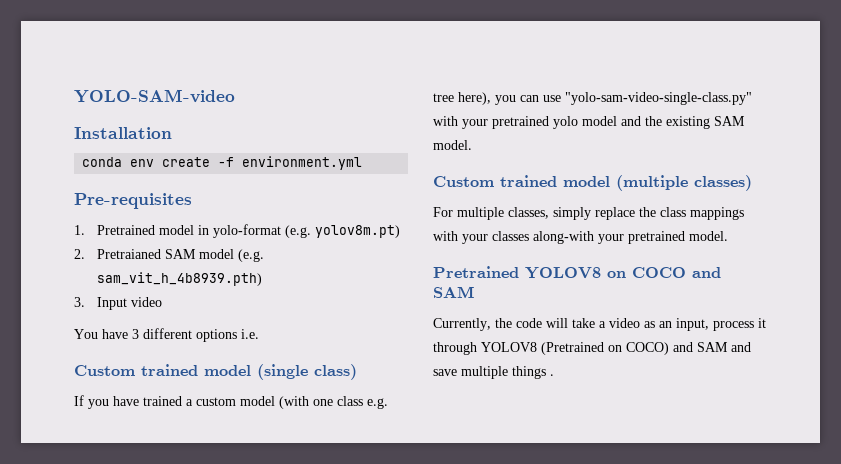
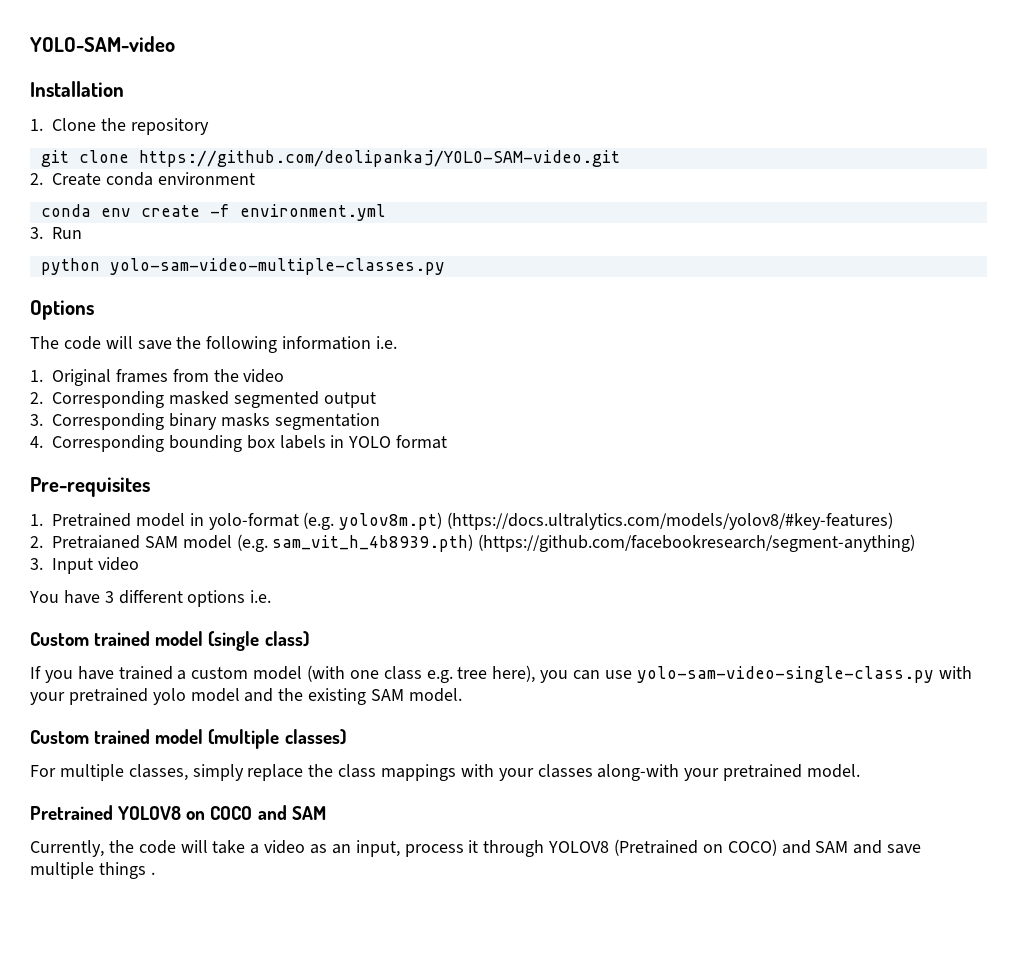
+ 1. Clone the repository
+ git clone https://github.com/deolipankaj/YOLO-SAM-video.git
+ 2. Create conda environment
+ 3. Run
+ python yolo-sam-video-multiple-classes.py
+ Options
+ The code will save the following information i.e.
+ 1. Original frames from the video
+ 2. Corresponding masked segmented output
+ 3. Corresponding binary masks segmentation
+ 4. Corresponding bounding box labels in YOLO format
- 1. Pretrained model in yolo-format (e.g. yolov8m.pt)
+ 1. Pretrained model in yolo-format (e.g. yolov8m.pt) (https://docs.ultralytics.com/models/yolov8/#key-features)
- 2. Pretraianed SAM model (e.g. sam_vit_h_4b8939.pth)
+ 2. Pretraianed SAM model (e.g. sam_vit_h_4b8939.pth) (https://github.com/facebookresearch/segment-anything)
- If you have trained a custom model (with one class e.g. tree here), you can use "yolo-sam-video-single-class.py" with your pretrained yolo model and the existing SAM model.
+ If you have trained a custom model (with one class e.g. tree here), you can use yolo-sam-video-single-class.py with your pretrained yolo model and the existing SAM model.

